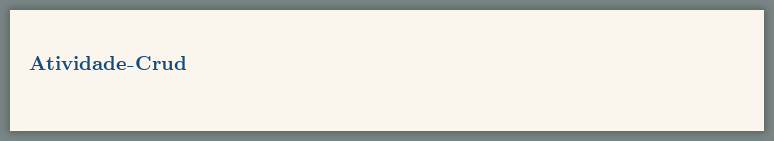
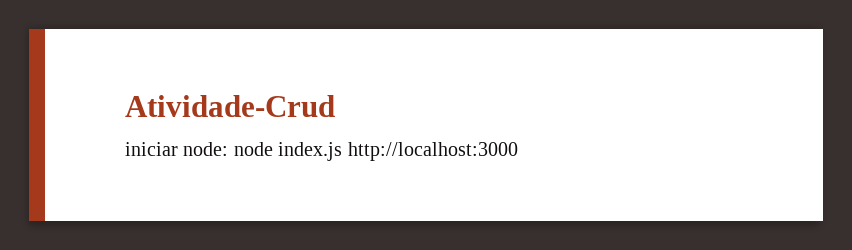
+ iniciar node: node index.js http://localhost:3000

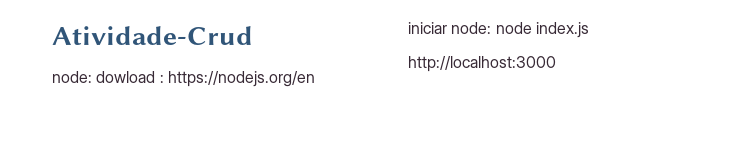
+ node: dowload : https://nodejs.org/en
- iniciar node: node index.js http://localhost:3000
+ iniciar node: node index.js
+ http://localhost:3000

